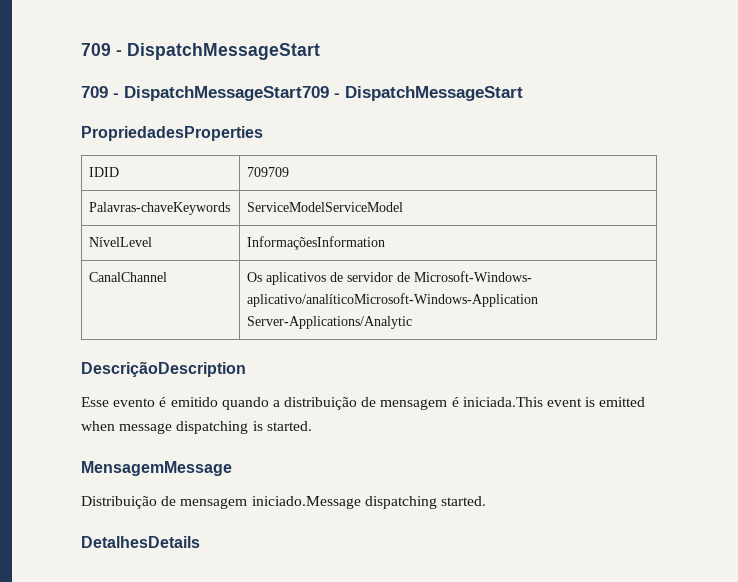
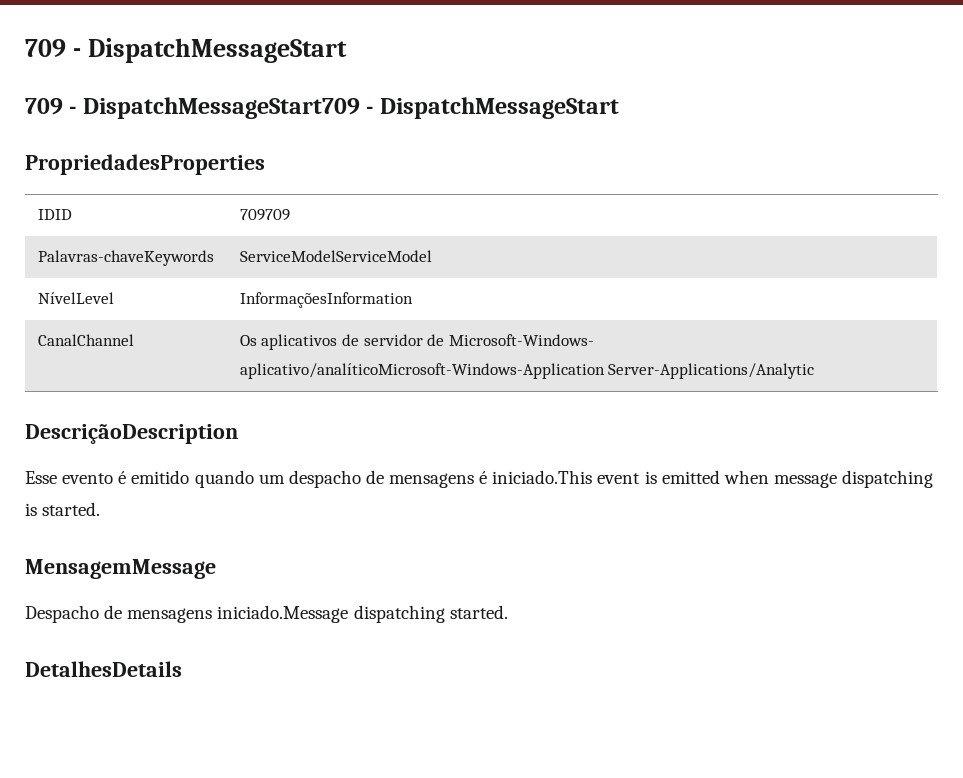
- Esse evento é emitido quando a distribuição de mensagem é iniciada.This event is emitted when message dispatching is started.
+ Esse evento é emitido quando um despacho de mensagens é iniciado.This event is emitted when message dispatching is started.
- Distribuição de mensagem iniciado.Message dispatching started.
+ Despacho de mensagens iniciado.Message dispatching started.

